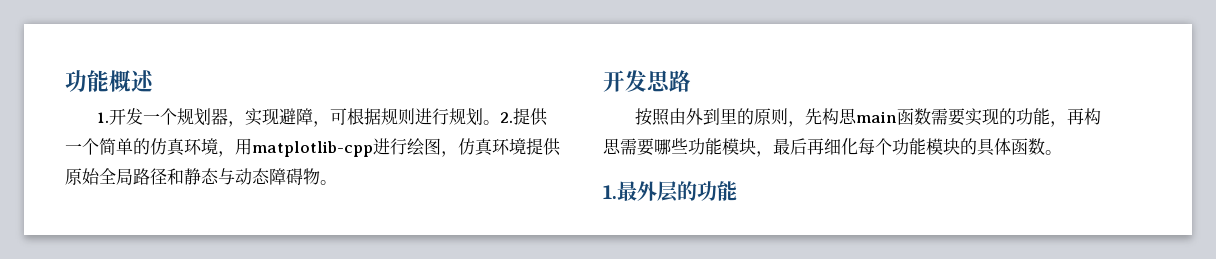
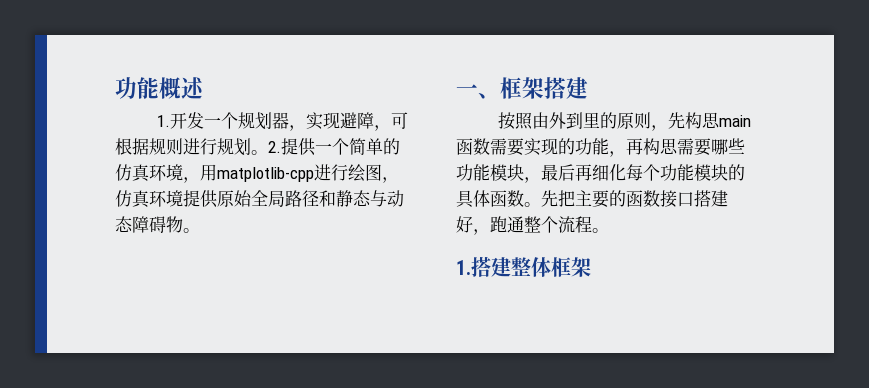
- 开发思路
+ 一、框架搭建
- 按照由外到里的原则，先构思main函数需要实现的功能，再构思需要哪些功能模块，最后再细化每个功能模块的具体函数。
- 1.最外层的功能
+ 按照由外到里的原则，先构思main函数需要实现的功能，再构思需要哪些功能模块，最后再细化每个功能模块的具体函数。先把主要的函数接口搭建好，跑通整个流程。
+ 1.搭建整体框架

